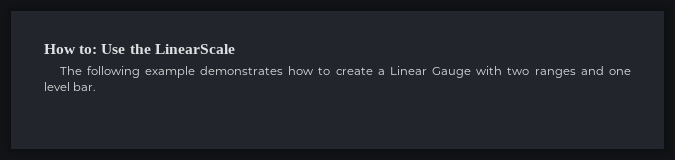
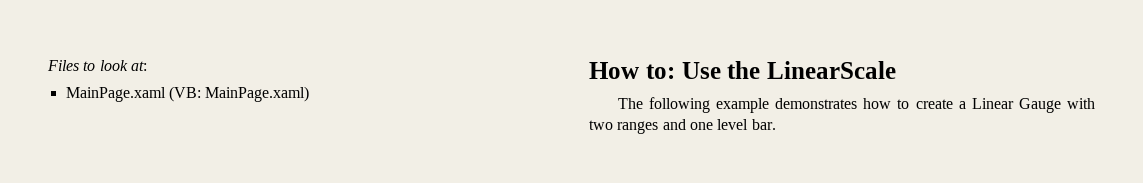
+ Files to look at:
+ MainPage.xaml (VB: MainPage.xaml)

